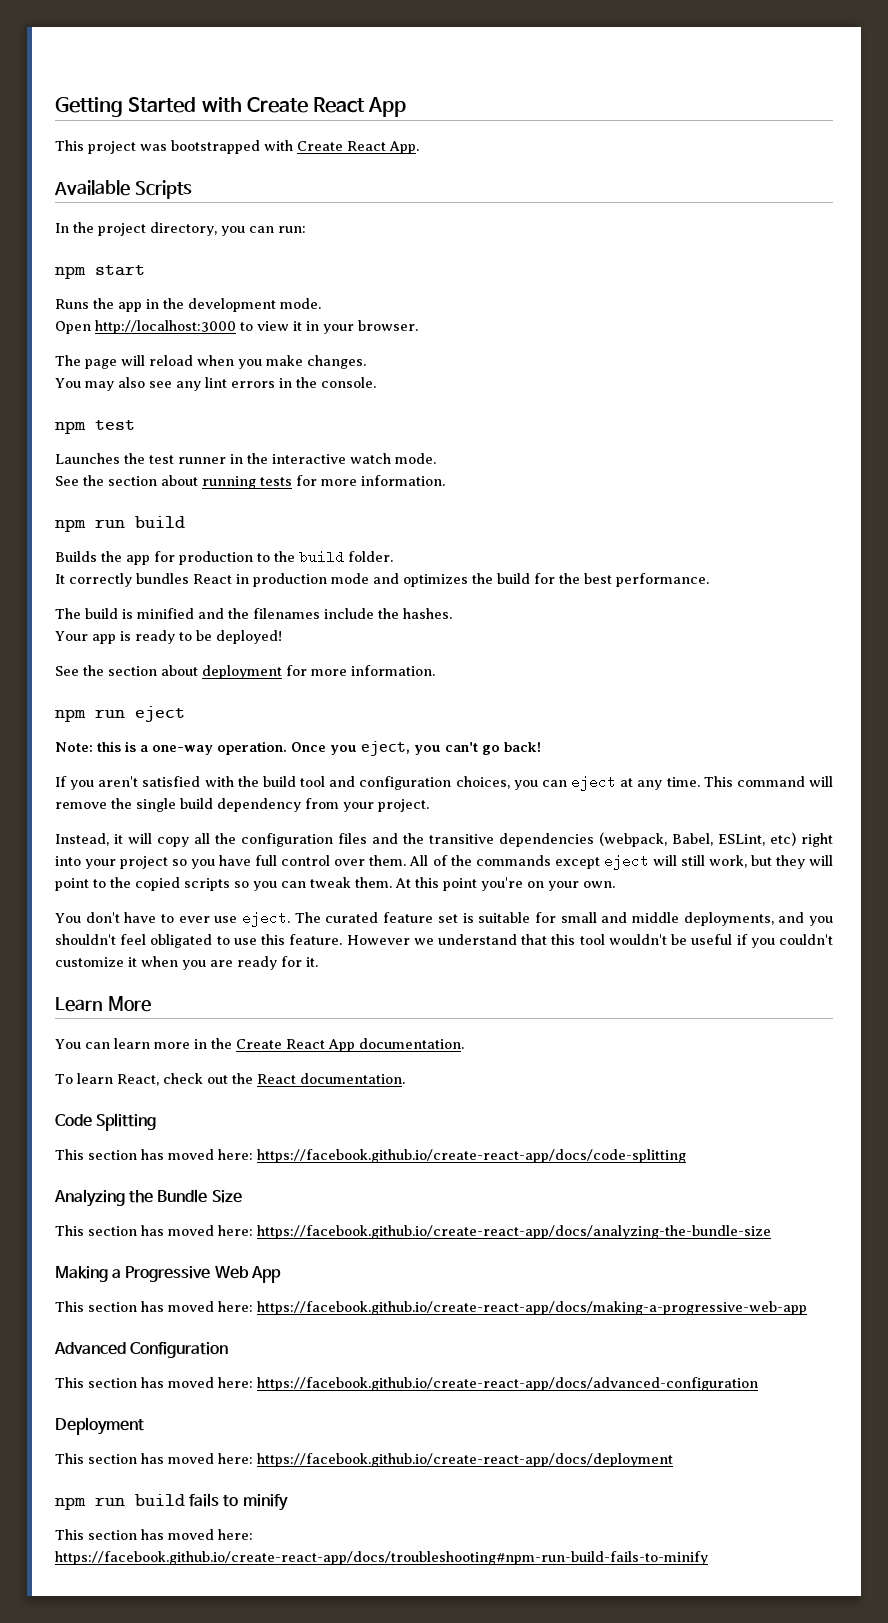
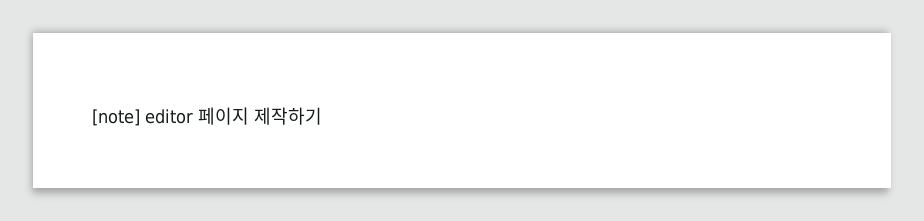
- Getting Started with Create React App
- This project was bootstrapped with Create React App.
- Available Scripts
- In the project directory, you can run:
- npm start
- Runs the app in the development mode.
- Open http://localhost:3000 to view it in your browser.
- The page will reload when you make changes.
- You may also see any lint errors in the console.
- npm test
- Launches the test runner in the interactive watch mode.
- See the section about running tests for more information.
- npm run build
- Builds the app for production to the build folder.
- It correctly bundles React in production mode and optimizes the build for the best performance.
- The build is minified and the filenames include the hashes.
- Your app is ready to be deployed!
- See the section about deployment for more information.
- npm run eject
- Note: this is a one-way operation. Once you eject, you can't go back!
- If you aren't satisfied with the build tool and configuration choices, you can eject at any time. This command will remove the single build dependency from your project.
- Instead, it will copy all the configuration files and the transitive dependencies (webpack, Babel, ESLint, etc) right into your project so you have full control over them. All of the commands except eject will still work, but they will point to the copied scripts so you can tweak them. At this point you're on your own.
- You don't have to ever use eject. The curated feature set is suitable for small and middle deployments, and you shouldn't feel obligated to use this feature. However we understand that this tool wouldn't be useful if you couldn't customize it when you are ready for it.
- Learn More
- You can learn more in the Create React App documentation.
- To learn React, check out the React documentation.
- Code Splitting
- This section has moved here: https://facebook.github.io/create-react-app/docs/code-splitting
- Analyzing the Bundle Size
- This section has moved here: https://facebook.github.io/create-react-app/docs/analyzing-the-bundle-size
- Making a Progressive Web App
- This section has moved here: https://facebook.github.io/create-react-app/docs/making-a-progressive-web-app
- Advanced Configuration
- This section has moved here: https://facebook.github.io/create-react-app/docs/advanced-configuration
- Deployment
- This section has moved here: https://facebook.github.io/create-react-app/docs/deployment
- npm run build fails to minify
- This section has moved here: https://facebook.github.io/create-react-app/docs/troubleshooting#npm-run-build-fails-to-minify
+ [note] editor 페이지 제작하기

